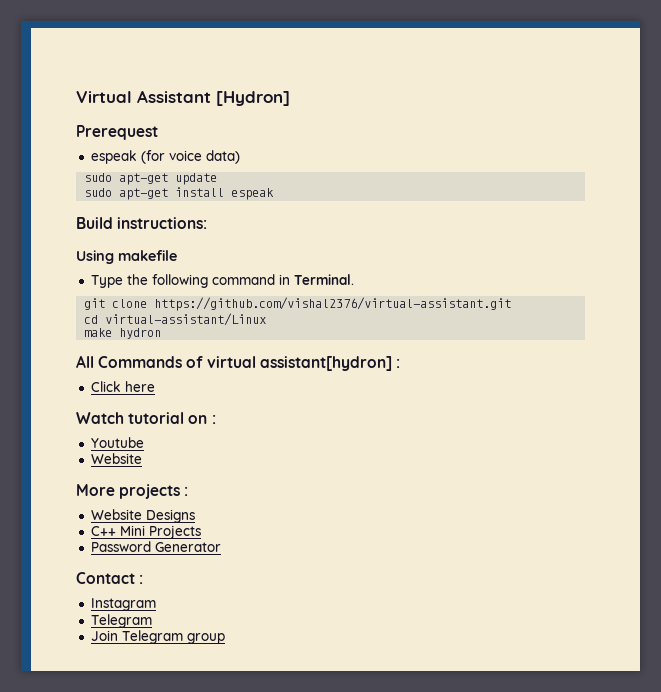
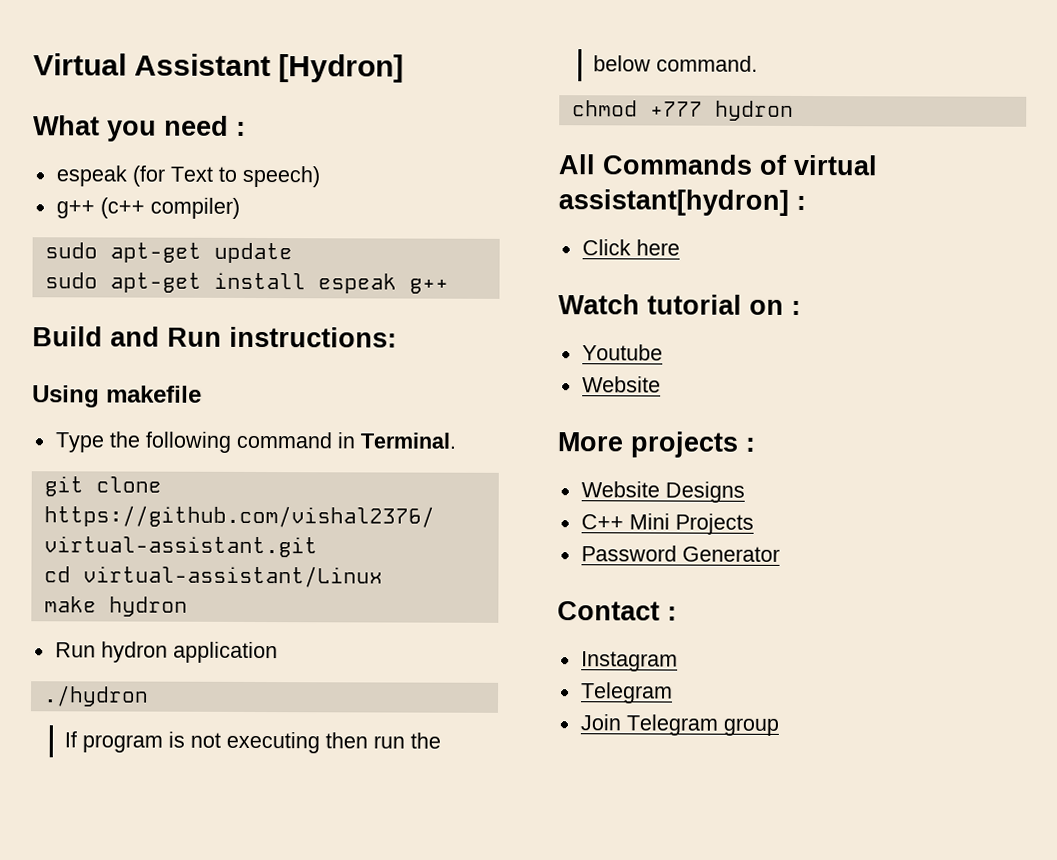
- Prerequest
- espeak (for voice data)
+ What you need :
+ espeak (for Text to speech)
+ g++ (c++ compiler)
- sudo apt-get install espeak
+ sudo apt-get install espeak g++
- Build instructions:
+ Build and Run instructions:
+ Run hydron application
+ ./hydron
+ If program is not executing then run the below command.
+ chmod +777 hydron

